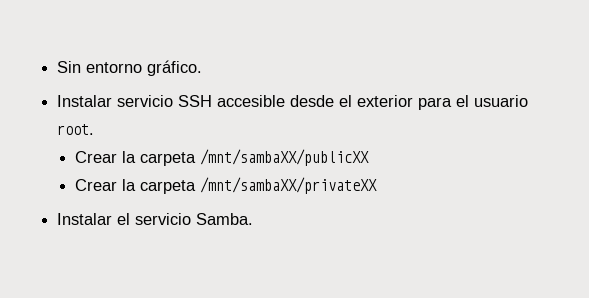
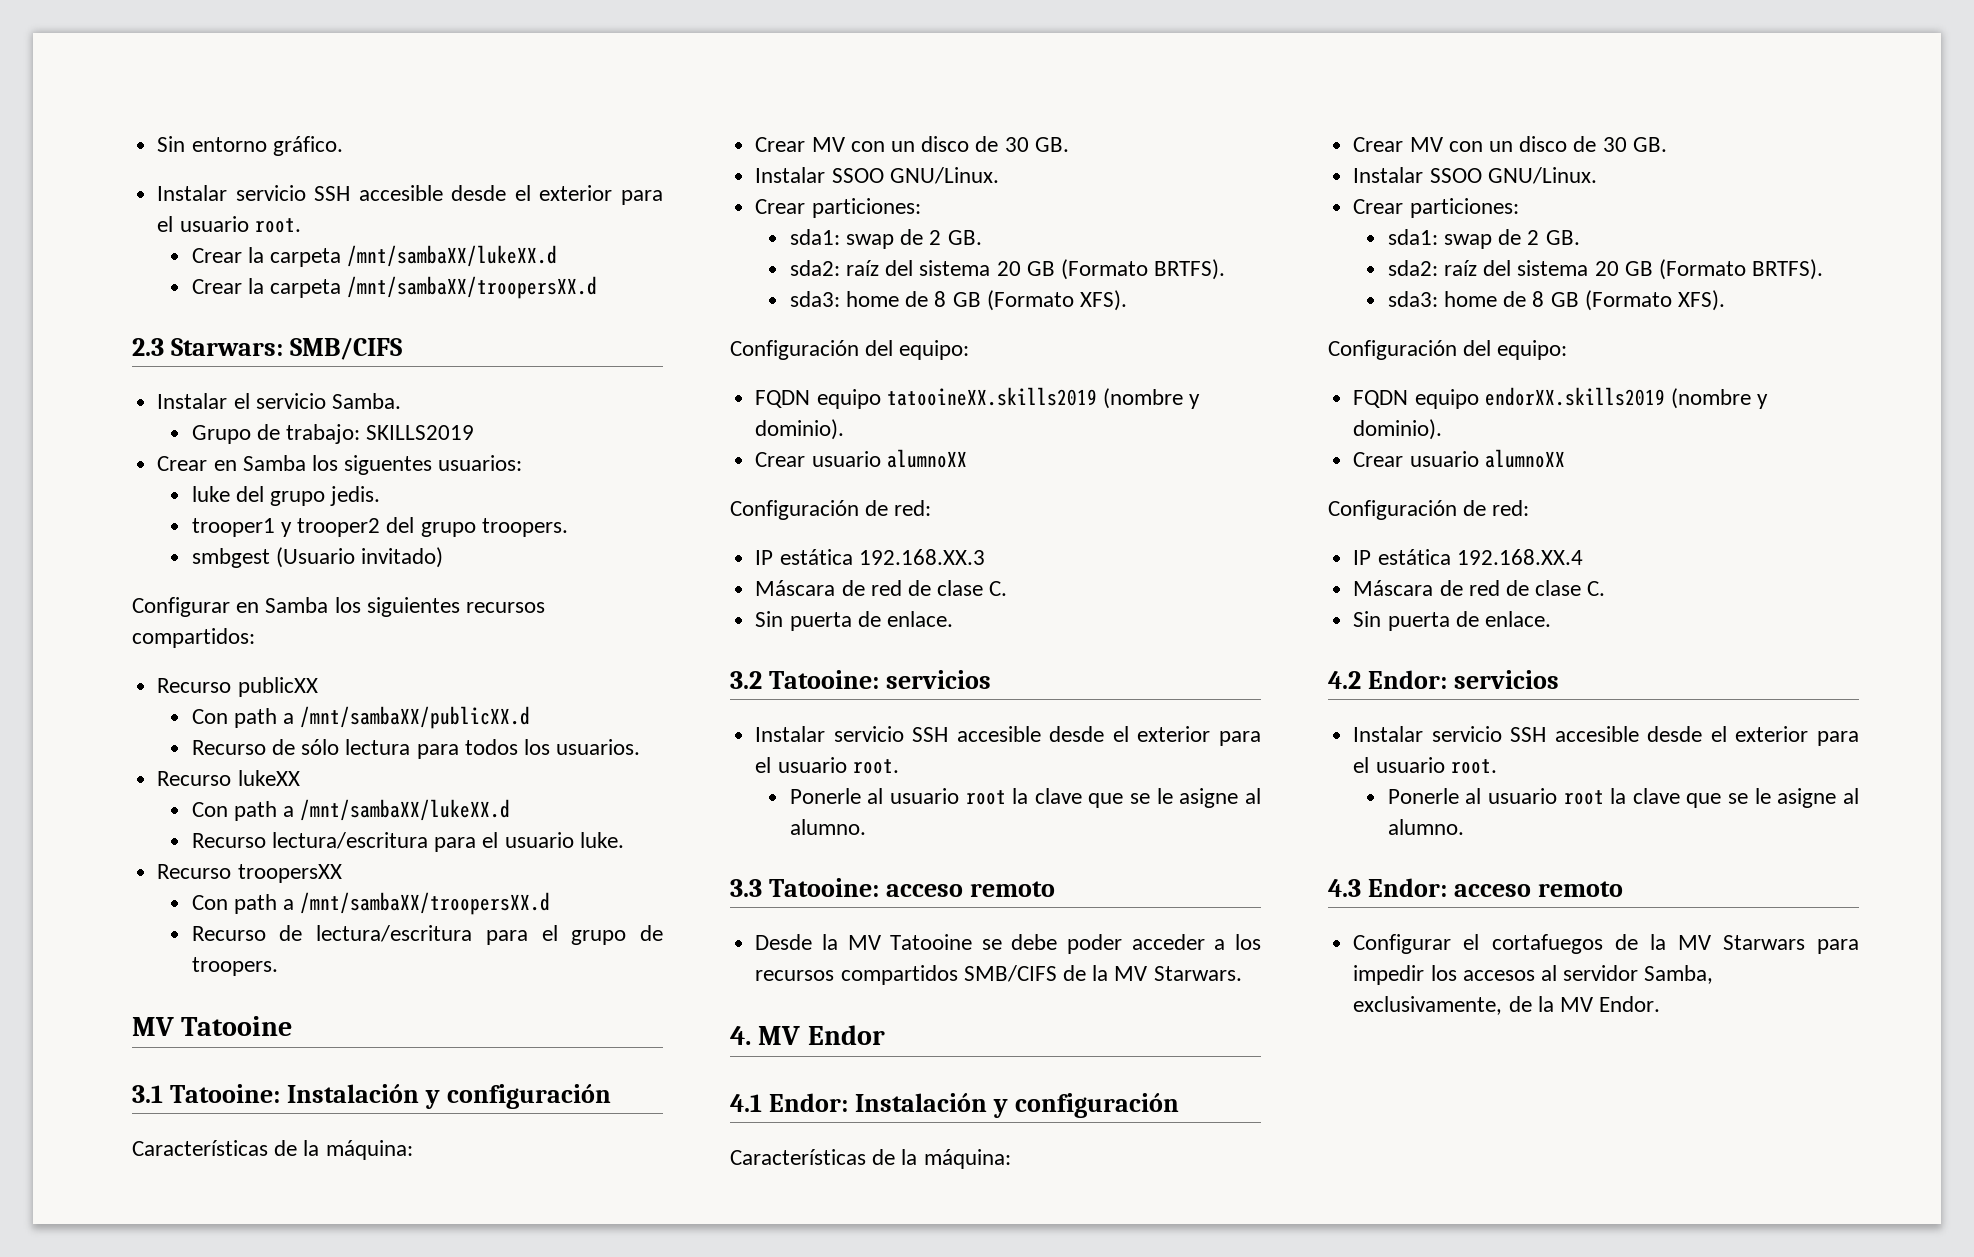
- Crear la carpeta /mnt/sambaXX/publicXX
- Crear la carpeta /mnt/sambaXX/privateXX
+ Crear la carpeta /mnt/sambaXX/lukeXX.d
+ Crear la carpeta /mnt/sambaXX/troopersXX.d
+ 2.3 Starwars: SMB/CIFS
+ Grupo de trabajo: SKILLS2019
+ Crear en Samba los siguentes usuarios:
+ luke del grupo jedis.
+ trooper1 y trooper2 del grupo troopers.
+ smbgest (Usuario invitado)
+ Configurar en Samba los siguientes recursos compartidos:
+ Recurso publicXX
+ Con path a /mnt/sambaXX/publicXX.d
+ Recurso de sólo lectura para todos los usuarios.
+ Recurso lukeXX
+ Con path a /mnt/sambaXX/lukeXX.d
+ Recurso lectura/escritura para el usuario luke.
+ Recurso troopersXX
+ Con path a /mnt/sambaXX/troopersXX.d
+ Recurso de lectura/escritura para el grupo de troopers.
+ MV Tatooine
+ 3.1 Tatooine: Instalación y configuración
+ Características de la máquina:
+ Crear MV con un disco de 30 GB.
+ Instalar SSOO GNU/Linux.
+ Crear particiones:
+ sda1: swap de 2 GB.
+ sda2: raíz del sistema 20 GB (Formato BRTFS).
+ sda3: home de 8 GB (Formato XFS).
+ Configuración del equipo:
+ FQDN equipo tatooineXX.skills2019 (nombre y dominio).
+ Crear usuario alumnoXX
+ Configuración de red:
+ IP estática 192.168.XX.3
+ Máscara de red de clase C.
+ Sin puerta de enlace.
+ 3.2 Tatooine: servicios
+ Instalar servicio SSH accesible desde el exterior para el usuario root.
+ Ponerle al usuario root la clave que se le asigne al alumno.
+ 3.3 Tatooine: acceso remoto
+ Desde la MV Tatooine se debe poder acceder a los recursos compartidos SMB/CIFS de la MV Starwars.
+ 4. MV Endor
+ 4.1 Endor: Instalación y configuración
+ Características de la máquina:
+ Crear MV con un disco de 30 GB.
+ Instalar SSOO GNU/Linux.
+ Crear particiones:
+ sda1: swap de 2 GB.
+ sda2: raíz del sistema 20 GB (Formato BRTFS).
+ sda3: home de 8 GB (Formato XFS).
+ Configuración del equipo:
+ FQDN equipo endorXX.skills2019 (nombre y dominio).
+ Crear usuario alumnoXX
+ Configuración de red:
+ IP estática 192.168.XX.4
+ Máscara de red de clase C.
+ Sin puerta de enlace.
+ 4.2 Endor: servicios
+ Instalar servicio SSH accesible desde el exterior para el usuario root.
+ Ponerle al usuario root la clave que se le asigne al alumno.
+ 4.3 Endor: acceso remoto
+ Configurar el cortafuegos de la MV Starwars para impedir los accesos al servidor Samba, exclusivamente, de la MV Endor.

